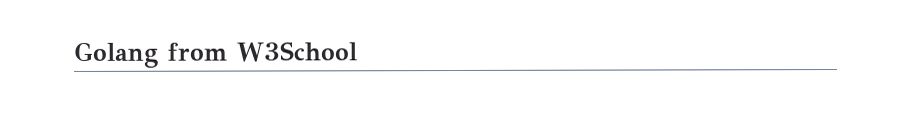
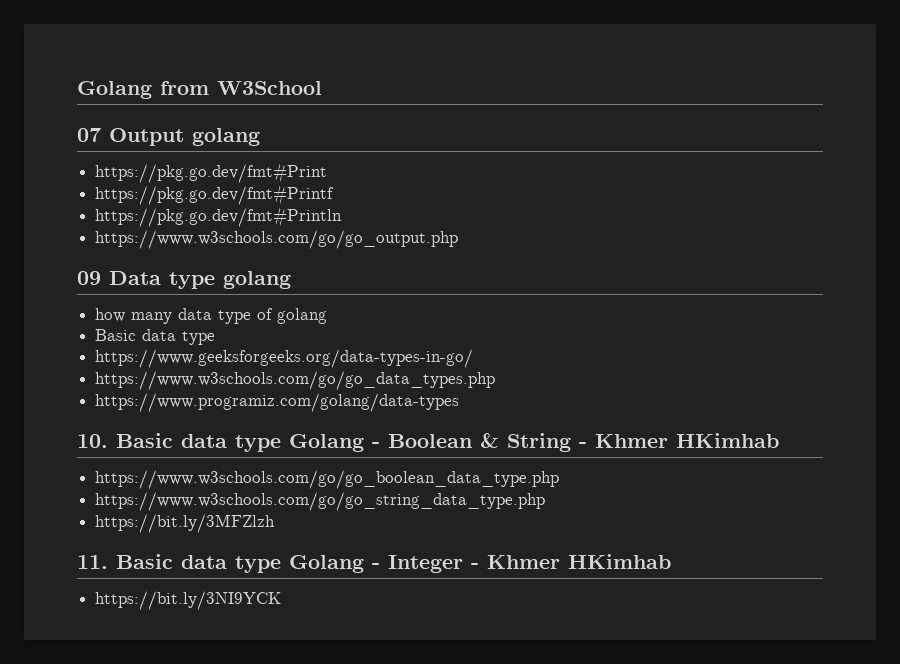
+ 07 Output golang
+ https://pkg.go.dev/fmt#Print
+ https://pkg.go.dev/fmt#Printf
+ https://pkg.go.dev/fmt#Println
+ https://www.w3schools.com/go/go_output.php
+ 09 Data type golang
+ how many data type of golang
+ Basic data type
+ https://www.geeksforgeeks.org/data-types-in-go/
+ https://www.w3schools.com/go/go_data_types.php
+ https://www.programiz.com/golang/data-types
+ 10. Basic data type Golang - Boolean & String - Khmer HKimhab
+ https://www.w3schools.com/go/go_boolean_data_type.php
+ https://www.w3schools.com/go/go_string_data_type.php
+ https://bit.ly/3MFZlzh
+ 11. Basic data type Golang - Integer - Khmer HKimhab
+ https://bit.ly/3NI9YCK

